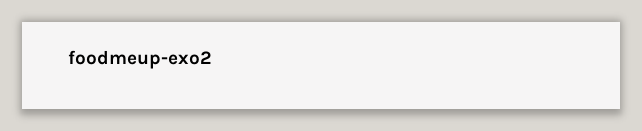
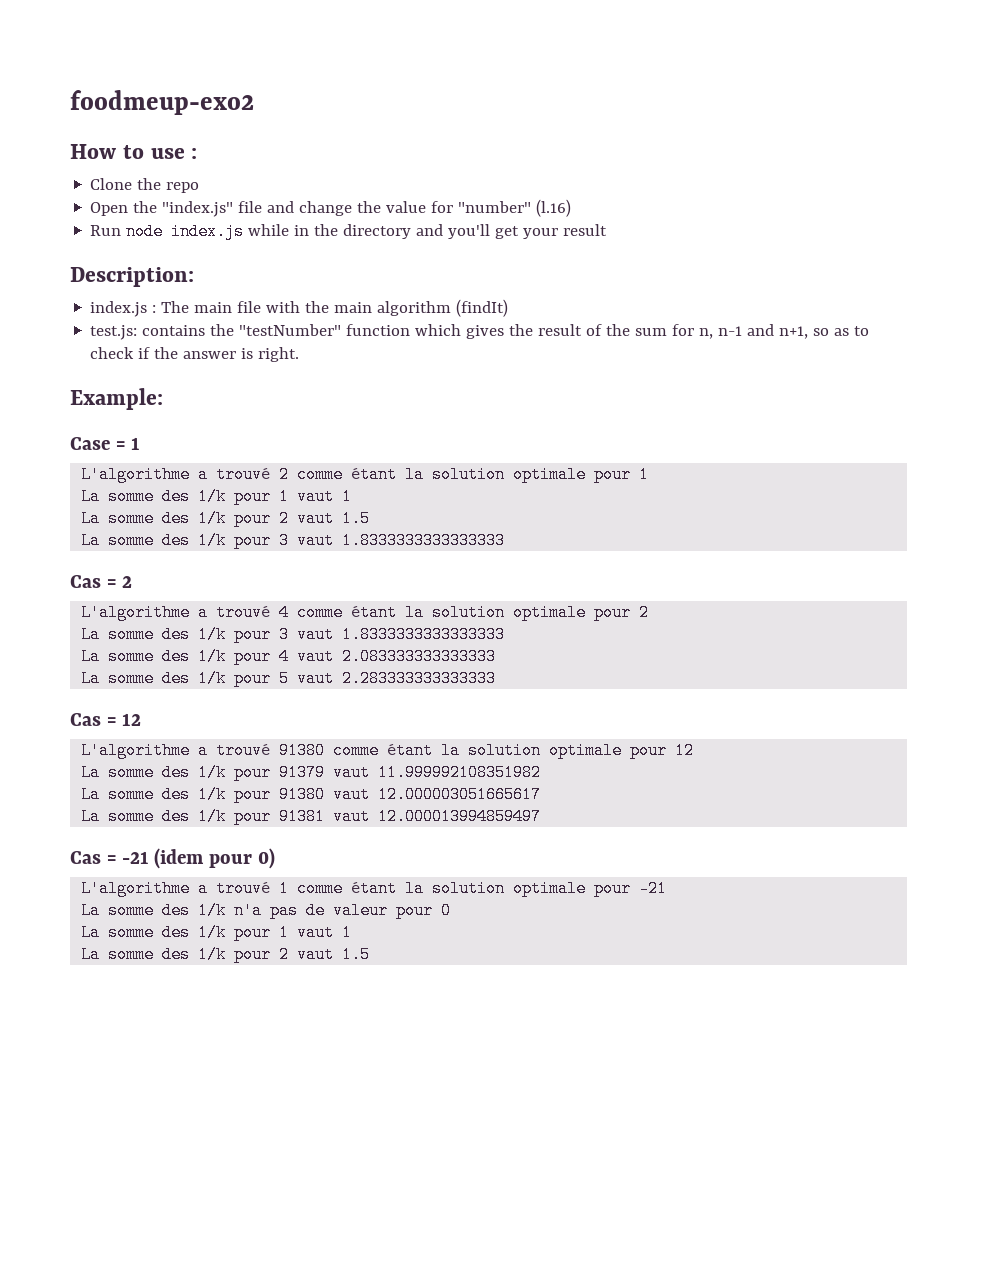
+ How to use :
+ Clone the repo
+ Open the "index.js" file and change the value for "number" (l.16)
+ Run node index.js while in the directory and you'll get your result
+ Description:
+ index.js : The main file with the main algorithm (findIt)
+ test.js: contains the "testNumber" function which gives the result of the sum for n, n-1 and n+1, so as to check if the answer is right.
+ Example:
+ Case = 1
+ L'algorithme a trouvé 2 comme étant la solution optimale pour 1
+ La somme des 1/k pour 1 vaut 1
+ La somme des 1/k pour 2 vaut 1.5
+ La somme des 1/k pour 3 vaut 1.8333333333333333
+ Cas = 2
+ L'algorithme a trouvé 4 comme étant la solution optimale pour 2
+ La somme des 1/k pour 3 vaut 1.8333333333333333
+ La somme des 1/k pour 4 vaut 2.083333333333333
+ La somme des 1/k pour 5 vaut 2.283333333333333
+ Cas = 12
+ L'algorithme a trouvé 91380 comme étant la solution optimale pour 12
+ La somme des 1/k pour 91379 vaut 11.999992108351982
+ La somme des 1/k pour 91380 vaut 12.000003051665617
+ La somme des 1/k pour 91381 vaut 12.000013994859497
+ Cas = -21 (idem pour 0)
+ L'algorithme a trouvé 1 comme étant la solution optimale pour -21
+ La somme des 1/k n'a pas de valeur pour 0
+ La somme des 1/k pour 1 vaut 1
+ La somme des 1/k pour 2 vaut 1.5

